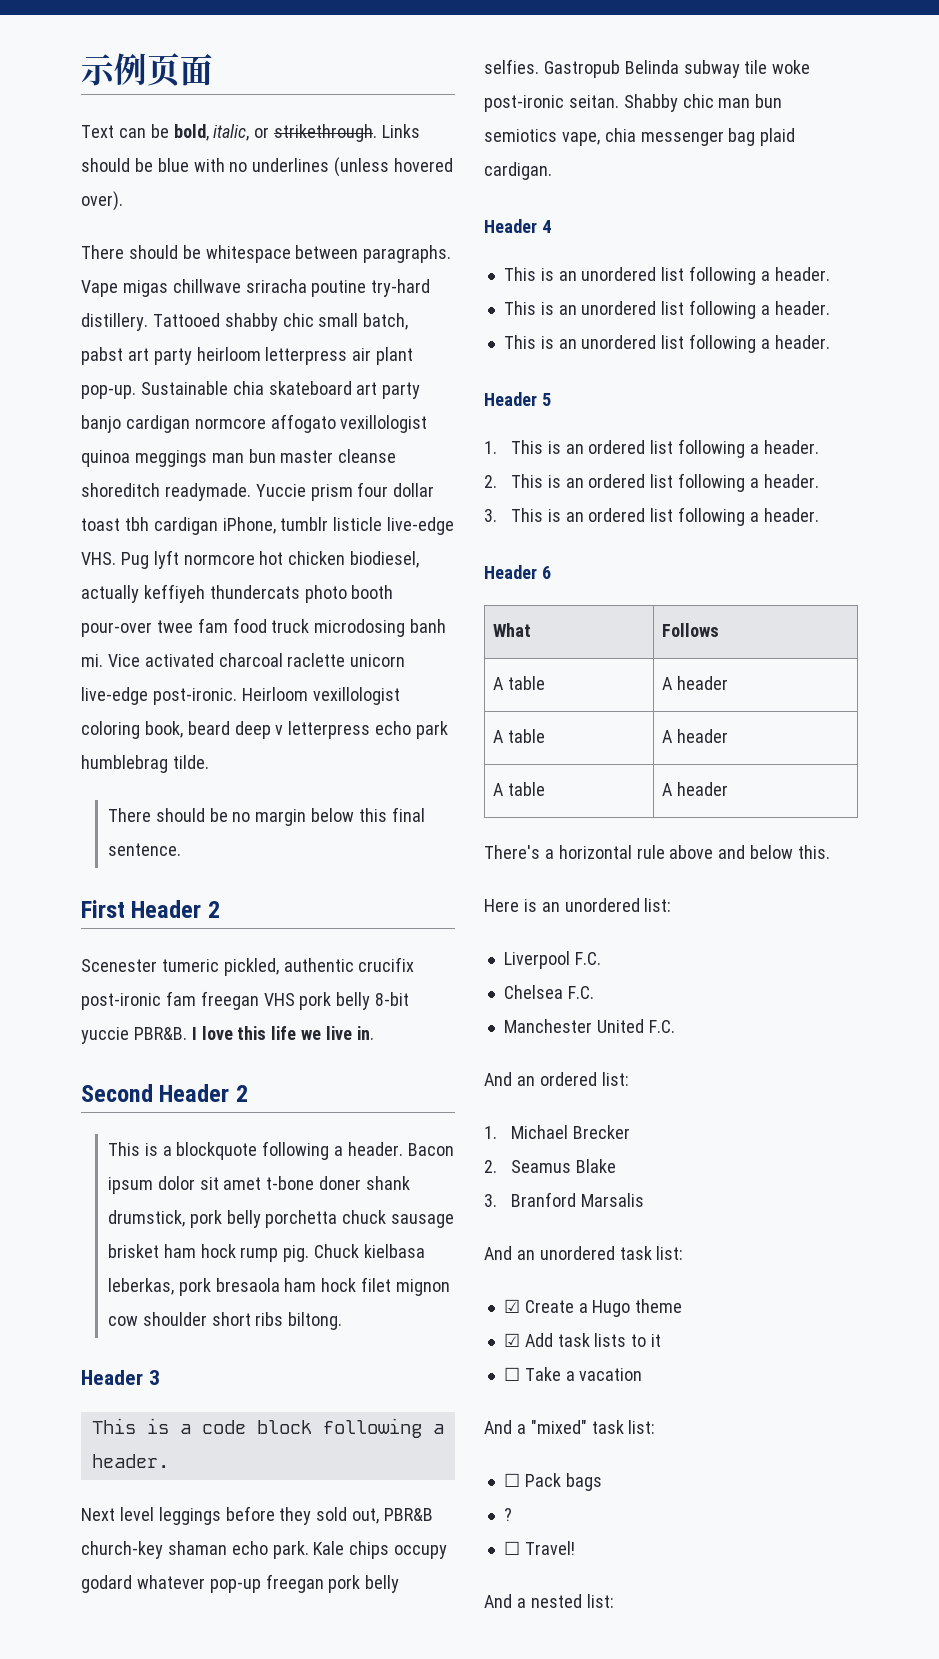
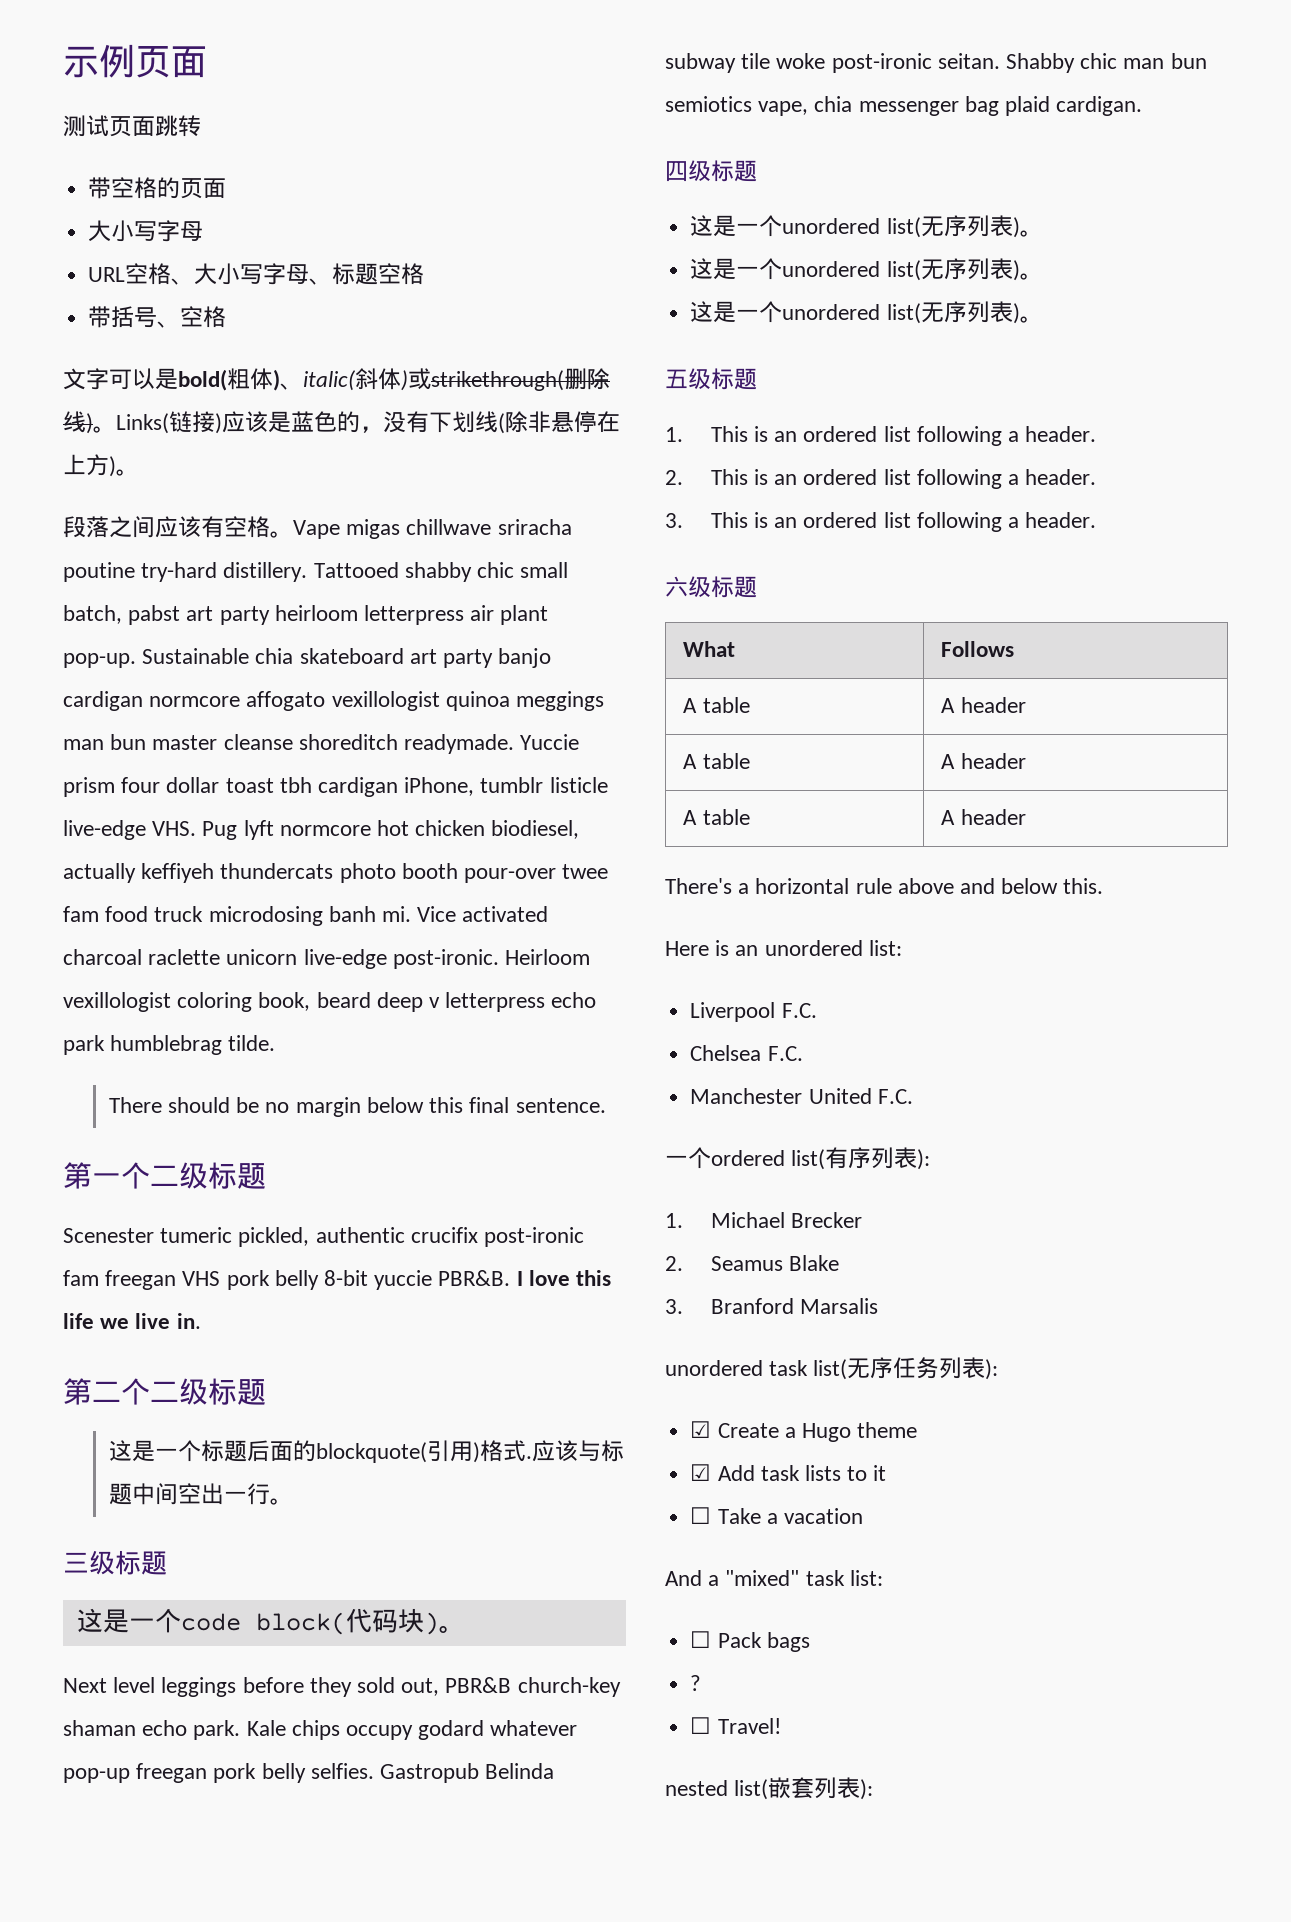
- Text can be bold, italic, or strikethrough. Links should be blue with no underlines (unless hovered over).
- There should be whitespace between paragraphs.
+ 测试页面跳转
+ 带空格的页面
+ 大小写字母
+ URL空格、大小写字母、标题空格
+ 带括号、空格
+ 文字可以是bold(粗体)、italic(斜体)或strikethrough(删除线)。Links(链接)应该是蓝色的，没有下划线(除非悬停在上方)。
+ 段落之间应该有空格。
- First Header 2
+ 第一个二级标题
- Second Header 2
- This is a blockquote following a header. Bacon ipsum dolor sit amet t-bone doner shank drumstick, pork belly porchetta chuck sausage brisket ham hock rump pig. Chuck kielbasa leberkas, pork bresaola ham hock filet mignon cow shoulder short ribs biltong.
- Header 3
- This is a code block following a header.
+ 第二个二级标题
+ 这是一个标题后面的blockquote(引用)格式.应该与标题中间空出一行。
+ 三级标题
+ 这是一个code block(代码块)。
- Header 4
- This is an unordered list following a header.
- This is an unordered list following a header.
- This is an unordered list following a header.
- Header 5
+ 四级标题
+ 这是一个unordered list(无序列表)。
+ 这是一个unordered list(无序列表)。
+ 这是一个unordered list(无序列表)。
+ 五级标题
- Header 6
+ 六级标题
- And an ordered list:
+ 一个ordered list(有序列表):
- And an unordered task list:
+ unordered task list(无序任务列表):
- And a nested list:
+ nested list(嵌套列表):

